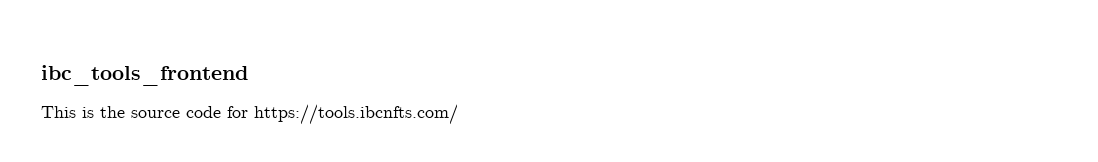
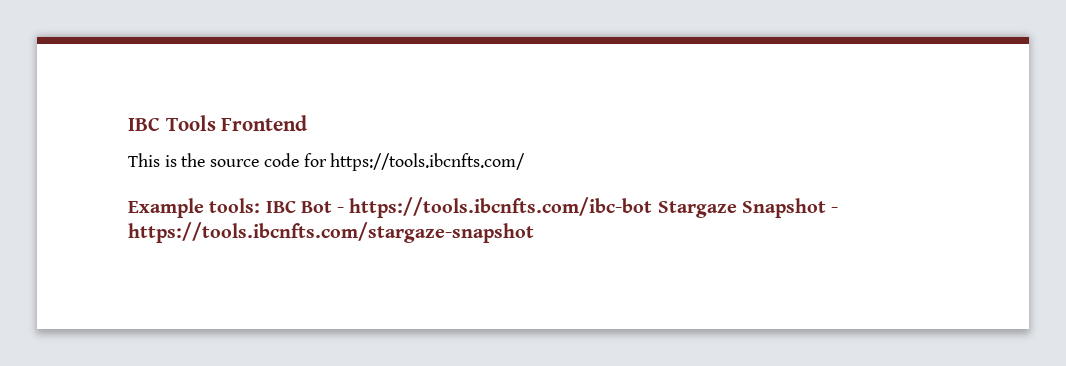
- ibc_tools_frontend
+ IBC Tools Frontend
+ Example tools: IBC Bot - https://tools.ibcnfts.com/ibc-bot Stargaze Snapshot - https://tools.ibcnfts.com/stargaze-snapshot

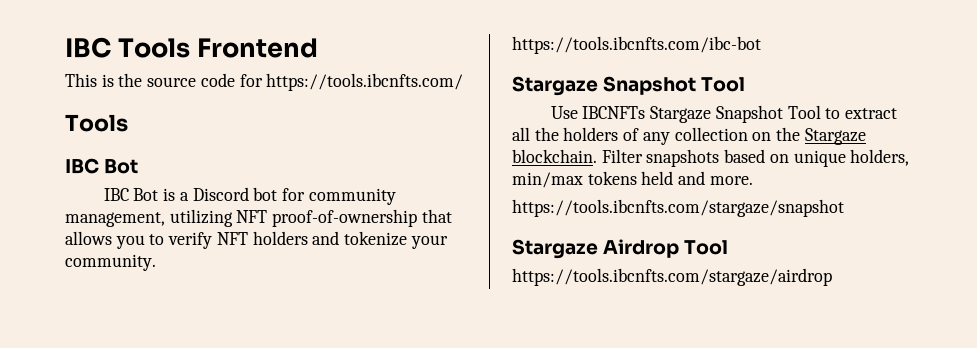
  This is the source code for https://tools.ibcnfts.com/
- Example tools: IBC Bot - https://tools.ibcnfts.com/ibc-bot Stargaze Snapshot - https://tools.ibcnfts.com/stargaze-snapshot
+ Tools
+ IBC Bot
+ IBC Bot is a Discord bot for community management, utilizing NFT proof-of-ownership that allows you to verify NFT holders and tokenize your community.
+ https://tools.ibcnfts.com/ibc-bot
+ Stargaze Snapshot Tool
+ Use IBCNFTs Stargaze Snapshot Tool to extract all the holders of any collection on the Stargaze blockchain. Filter snapshots based on unique holders, min/max tokens held and more.
+ https://tools.ibcnfts.com/stargaze/snapshot
+ Stargaze Airdrop Tool
+ https://tools.ibcnfts.com/stargaze/airdrop

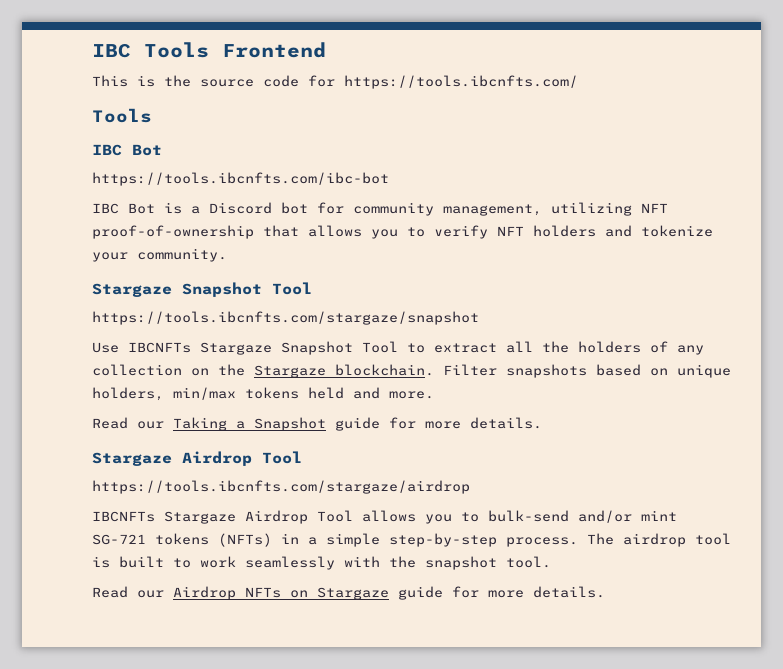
+ https://tools.ibcnfts.com/ibc-bot
  IBC Bot is a Discord bot for community management, utilizing NFT proof-of-ownership that allows you to verify NFT holders and tokenize your community.
- https://tools.ibcnfts.com/ibc-bot
  Stargaze Snapshot Tool
+ https://tools.ibcnfts.com/stargaze/snapshot
- https://tools.ibcnfts.com/stargaze/snapshot
+ Read our Taking a Snapshot guide for more details.
  Stargaze Airdrop Tool
  https://tools.ibcnfts.com/stargaze/airdrop
+ IBCNFTs Stargaze Airdrop Tool allows you to bulk-send and/or mint SG-721 tokens (NFTs) in a simple step-by-step process. The airdrop tool is built to work seamlessly with the snapshot tool.
+ Read our Airdrop NFTs on Stargaze guide for more details.

